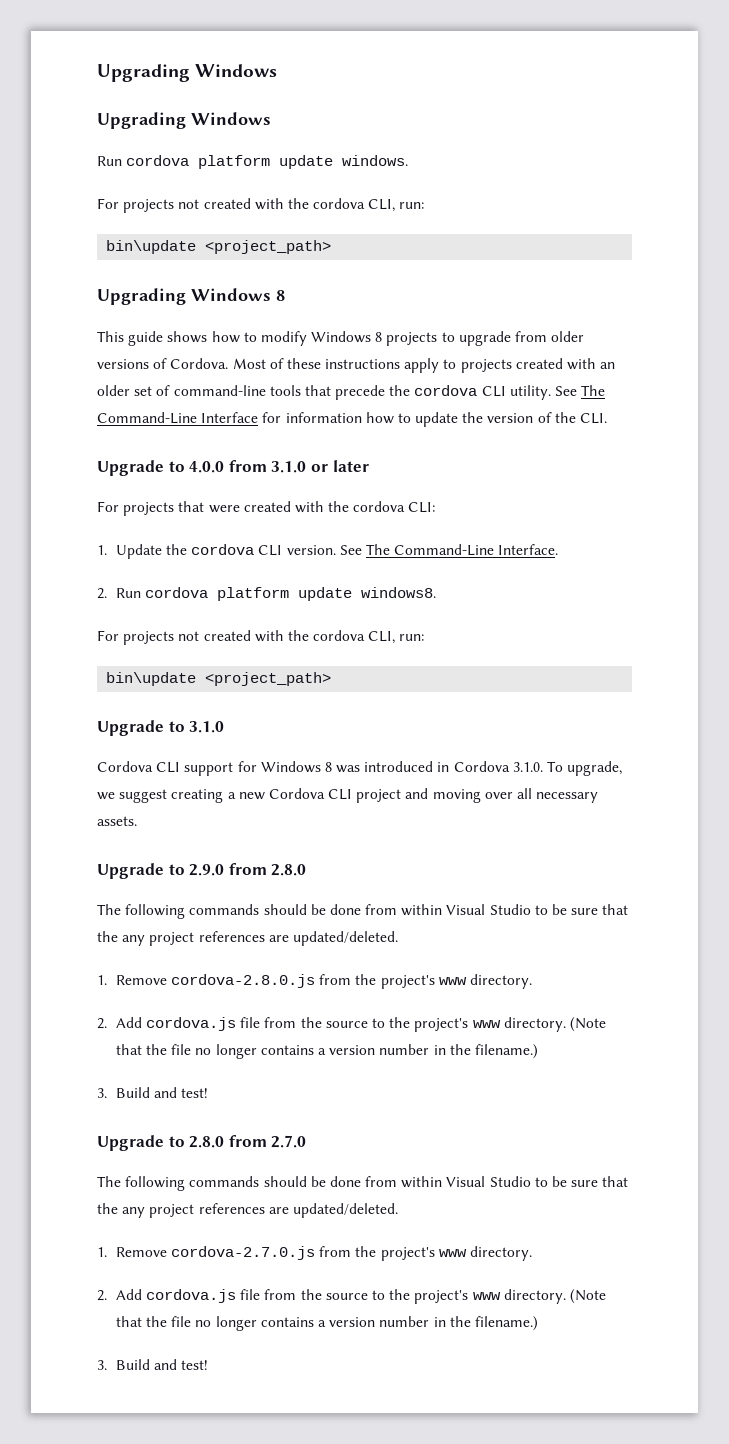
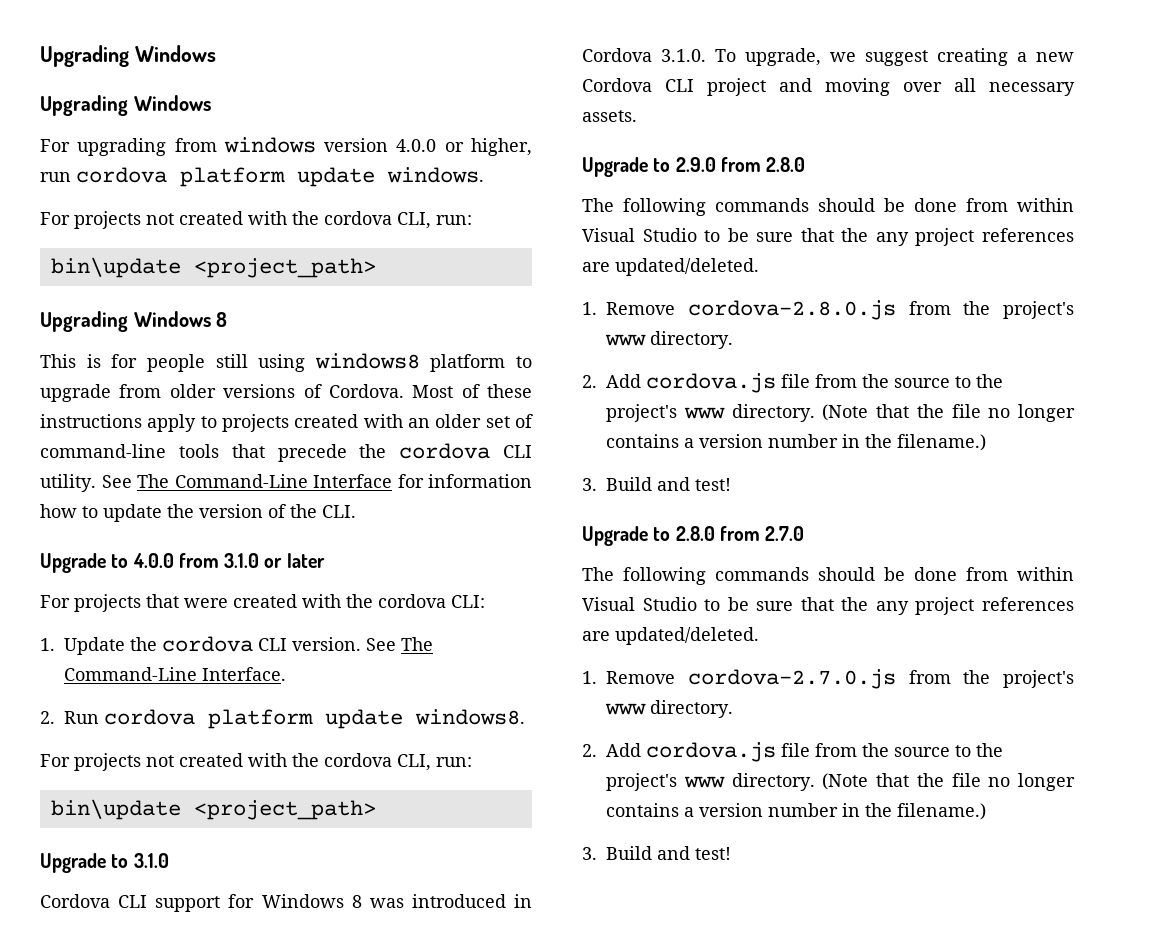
- Run cordova platform update windows.
+ For upgrading from windows version 4.0.0 or higher, run cordova platform update windows.
- This guide shows how to modify Windows 8 projects to upgrade from older versions of Cordova.
+ This is for people still using windows8 platform to upgrade from older versions of Cordova.

